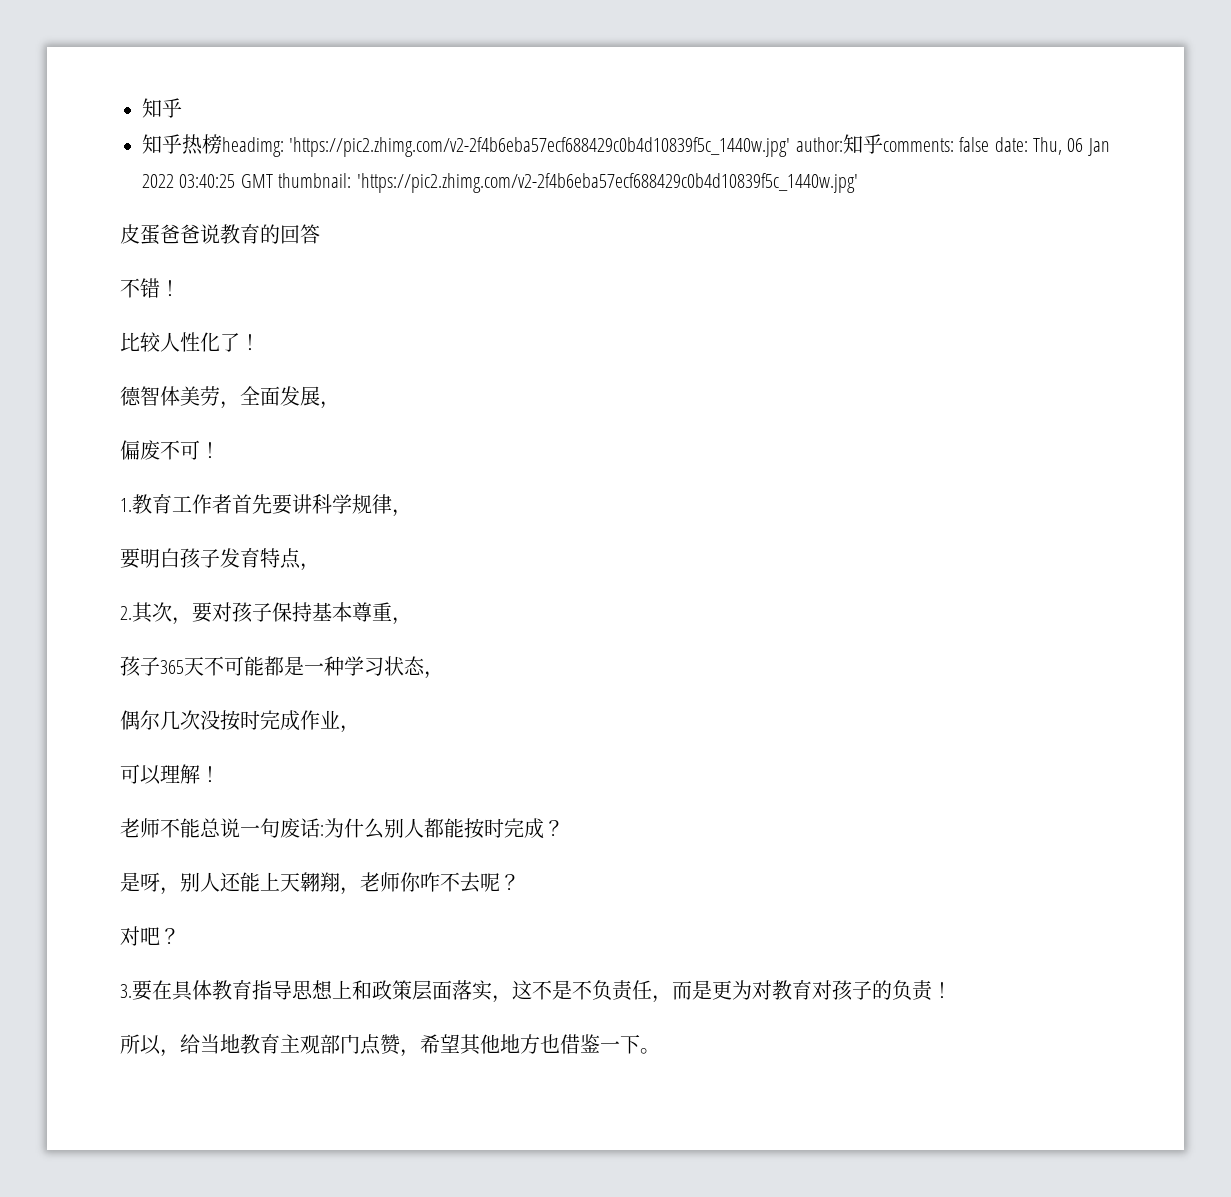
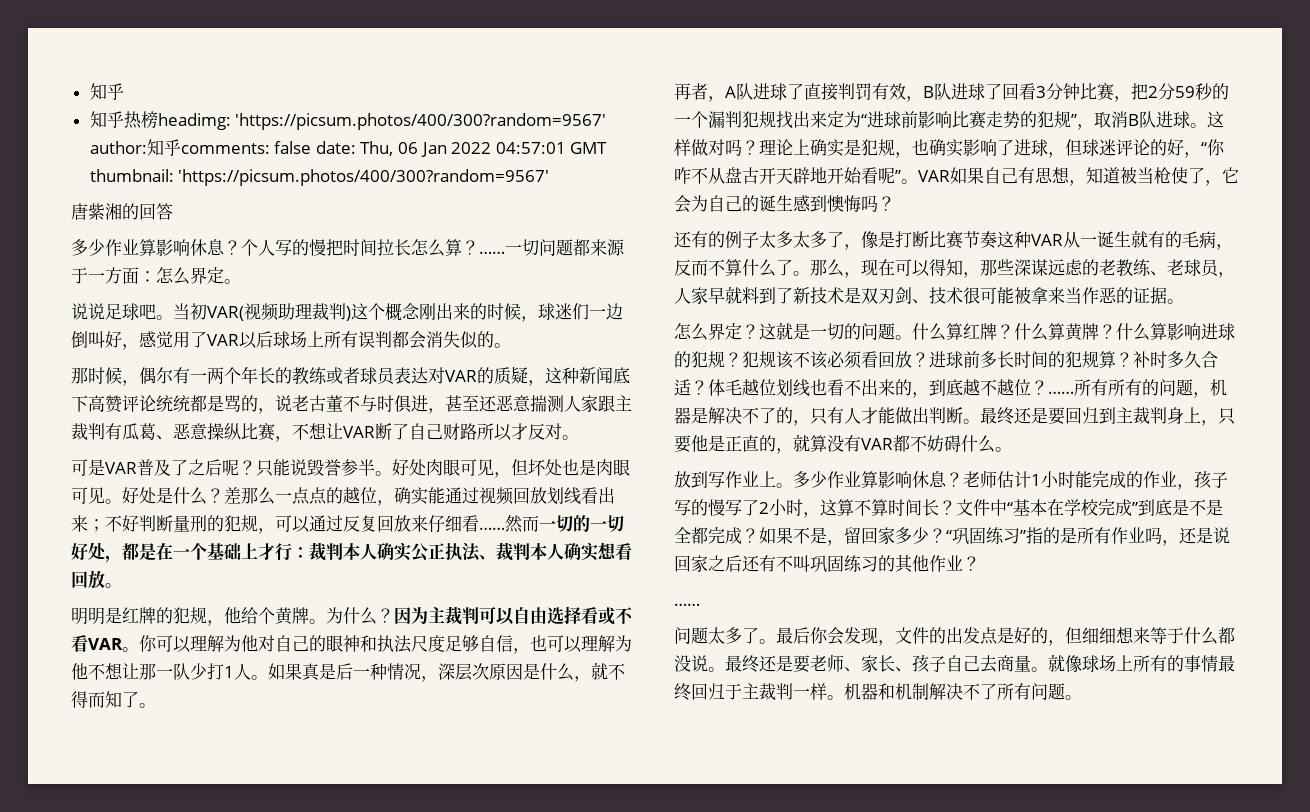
- 知乎热榜headimg: 'https://pic2.zhimg.com/v2-2f4b6eba57ecf688429c0b4d10839f5c_1440w.jpg' author:知乎comments: false date: Thu, 06 Jan 2022 03:40:25 GMT thumbnail: 'https://pic2.zhimg.com/v2-2f4b6eba57ecf688429c0b4d10839f5c_1440w.jpg'
- 皮蛋爸爸说教育的回答
- 不错！
- 比较人性化了！
- 德智体美劳，全面发展，
- 偏废不可！
- 1.教育工作者首先要讲科学规律，
- 要明白孩子发育特点，
- 2.其次，要对孩子保持基本尊重，
- 孩子365天不可能都是一种学习状态，
- 偶尔几次没按时完成作业，
- 可以理解！
- 老师不能总说一句废话:为什么别人都能按时完成？
- 是呀，别人还能上天翱翔，老师你咋不去呢？
- 对吧？
- 3.要在具体教育指导思想上和政策层面落实，这不是不负责任，而是更为对教育对孩子的负责！
- 所以，给当地教育主观部门点赞，希望其他地方也借鉴一下。
+ 知乎热榜headimg: 'https://picsum.photos/400/300?random=9567' author:知乎comments: false date: Thu, 06 Jan 2022 04:57:01 GMT thumbnail: 'https://picsum.photos/400/300?random=9567'
+ 唐紫湘的回答
+ 多少作业算影响休息？个人写的慢把时间拉长怎么算？……一切问题都来源于一方面：怎么界定。
+ 说说足球吧。当初VAR(视频助理裁判)这个概念刚出来的时候，球迷们一边倒叫好，感觉用了VAR以后球场上所有误判都会消失似的。
+ 那时候，偶尔有一两个年长的教练或者球员表达对VAR的质疑，这种新闻底下高赞评论统统都是骂的，说老古董不与时俱进，甚至还恶意揣测人家跟主裁判有瓜葛、恶意操纵比赛，不想让VAR断了自己财路所以才反对。
+ 可是VAR普及了之后呢？只能说毁誉参半。好处肉眼可见，但坏处也是肉眼可见。好处是什么？差那么一点点的越位，确实能通过视频回放划线看出来；不好判断量刑的犯规，可以通过反复回放来仔细看……然而一切的一切好处，都是在一个基础上才行：裁判本人确实公正执法、裁判本人确实想看回放。
+ 明明是红牌的犯规，他给个黄牌。为什么？因为主裁判可以自由选择看或不看VAR。你可以理解为他对自己的眼神和执法尺度足够自信，也可以理解为他不想让那一队少打1人。如果真是后一种情况，深层次原因是什么，就不得而知了。
+ 再者，A队进球了直接判罚有效，B队进球了回看3分钟比赛，把2分59秒的一个漏判犯规找出来定为“进球前影响比赛走势的犯规”，取消B队进球。这样做对吗？理论上确实是犯规，也确实影响了进球，但球迷评论的好，“你咋不从盘古开天辟地开始看呢”。VAR如果自己有思想，知道被当枪使了，它会为自己的诞生感到懊悔吗？
+ 还有的例子太多太多了，像是打断比赛节奏这种VAR从一诞生就有的毛病，反而不算什么了。那么，现在可以得知，那些深谋远虑的老教练、老球员，人家早就料到了新技术是双刃剑、技术很可能被拿来当作恶的证据。
+ 怎么界定？这就是一切的问题。什么算红牌？什么算黄牌？什么算影响进球的犯规？犯规该不该必须看回放？进球前多长时间的犯规算？补时多久合适？体毛越位划线也看不出来的，到底越不越位？……所有所有的问题，机器是解决不了的，只有人才能做出判断。最终还是要回归到主裁判身上，只要他是正直的，就算没有VAR都不妨碍什么。
+ 放到写作业上。多少作业算影响休息？老师估计1小时能完成的作业，孩子写的慢写了2小时，这算不算时间长？文件中“基本在学校完成”到底是不是全都完成？如果不是，留回家多少？“巩固练习”指的是所有作业吗，还是说回家之后还有不叫巩固练习的其他作业？
+ ……
+ 问题太多了。最后你会发现，文件的出发点是好的，但细细想来等于什么都没说。最终还是要老师、家长、孩子自己去商量。就像球场上所有的事情最终回归于主裁判一样。机器和机制解决不了所有问题。

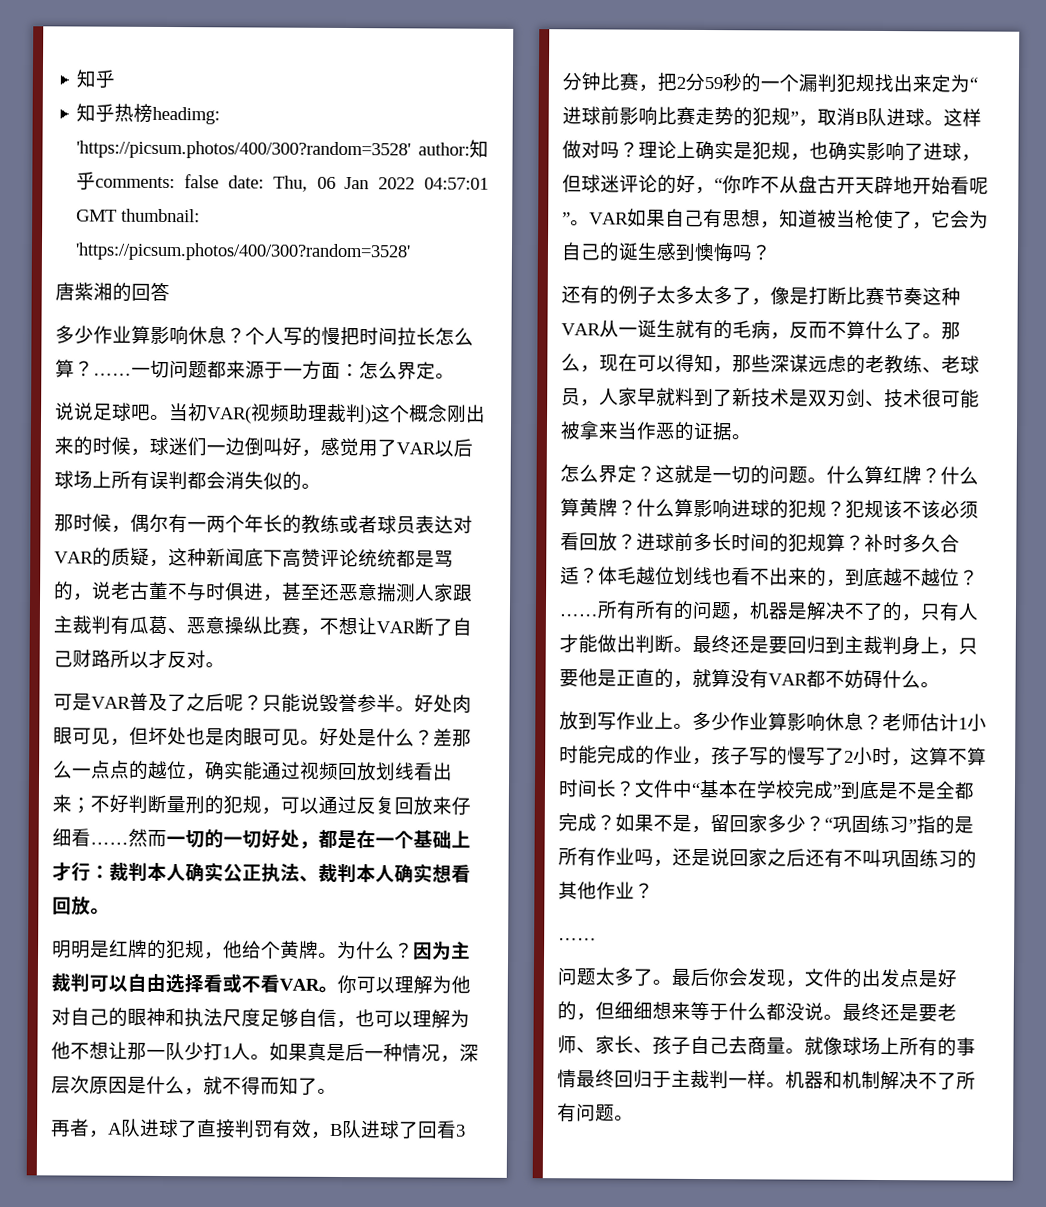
- 知乎热榜headimg: 'https://picsum.photos/400/300?random=9567' author:知乎comments: false date: Thu, 06 Jan 2022 04:57:01 GMT thumbnail: 'https://picsum.photos/400/300?random=9567'
+ 知乎热榜headimg: 'https://picsum.photos/400/300?random=3528' author:知乎comments: false date: Thu, 06 Jan 2022 04:57:01 GMT thumbnail: 'https://picsum.photos/400/300?random=3528'

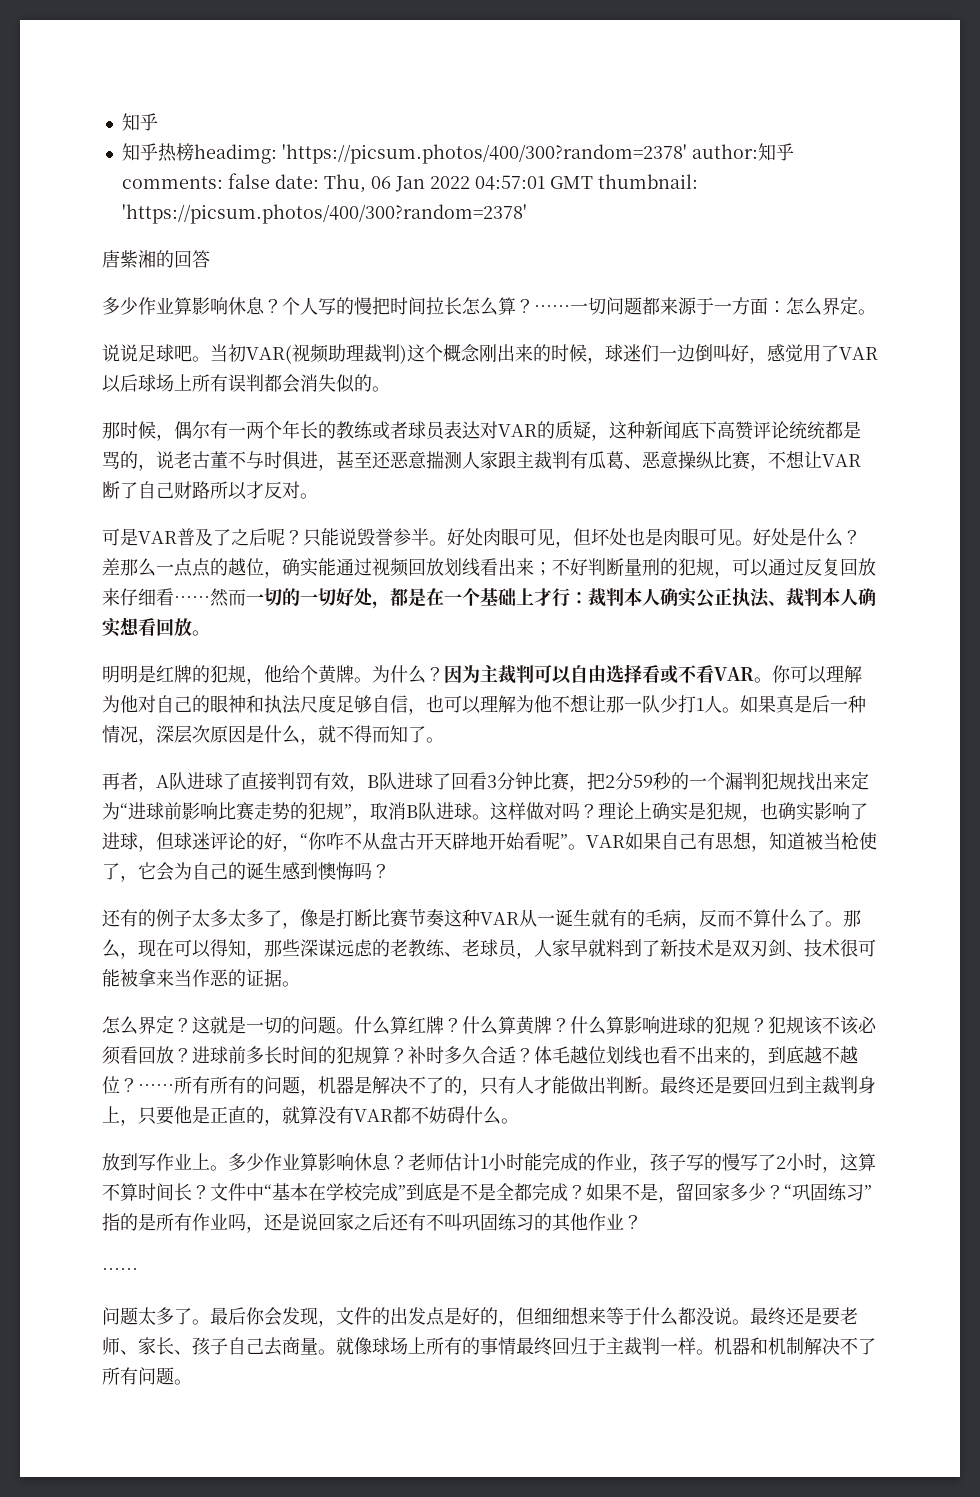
- 知乎热榜headimg: 'https://picsum.photos/400/300?random=3528' author:知乎comments: false date: Thu, 06 Jan 2022 04:57:01 GMT thumbnail: 'https://picsum.photos/400/300?random=3528'
+ 知乎热榜headimg: 'https://picsum.photos/400/300?random=2378' author:知乎comments: false date: Thu, 06 Jan 2022 04:57:01 GMT thumbnail: 'https://picsum.photos/400/300?random=2378'

